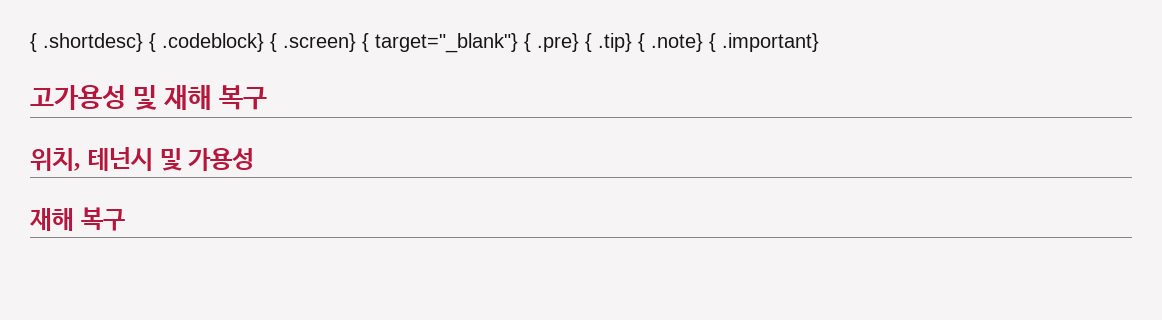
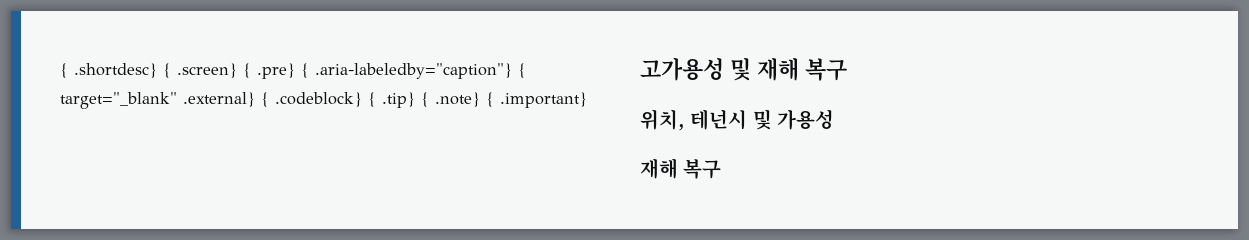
- { .shortdesc} { .codeblock} { .screen} { target="_blank"} { .pre} { .tip} { .note} { .important}
+ { .shortdesc} { .screen} { .pre} { .aria-labeledby="caption"} { target="_blank" .external} { .codeblock} { .tip} { .note} { .important}

